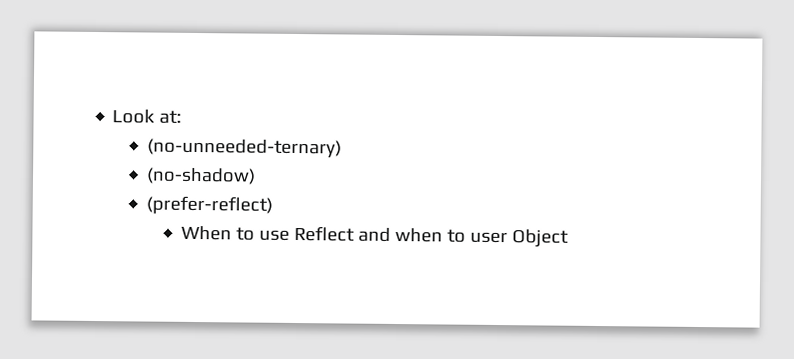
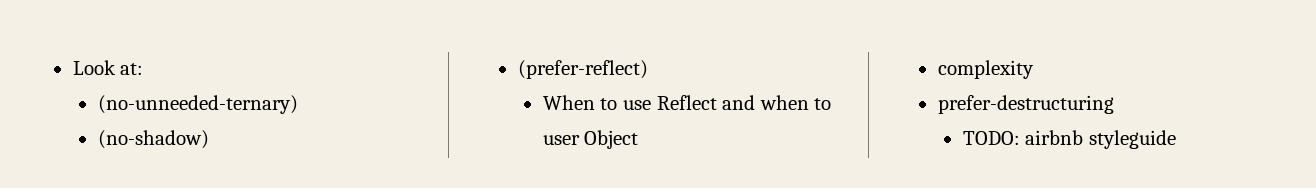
+ complexity
+ prefer-destructuring
+ TODO: airbnb styleguide

